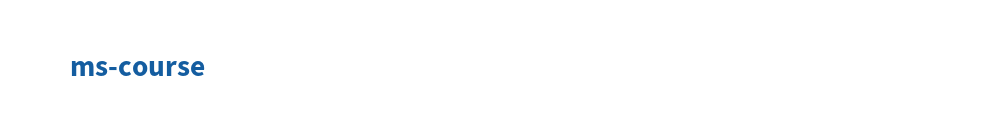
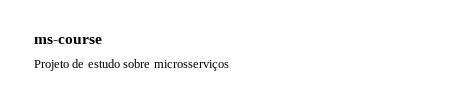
+ Projeto de estudo sobre microsserviços

